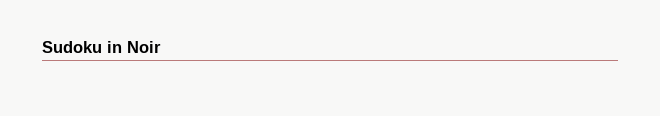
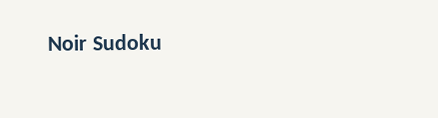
- Sudoku in Noir
+ Noir Sudoku

